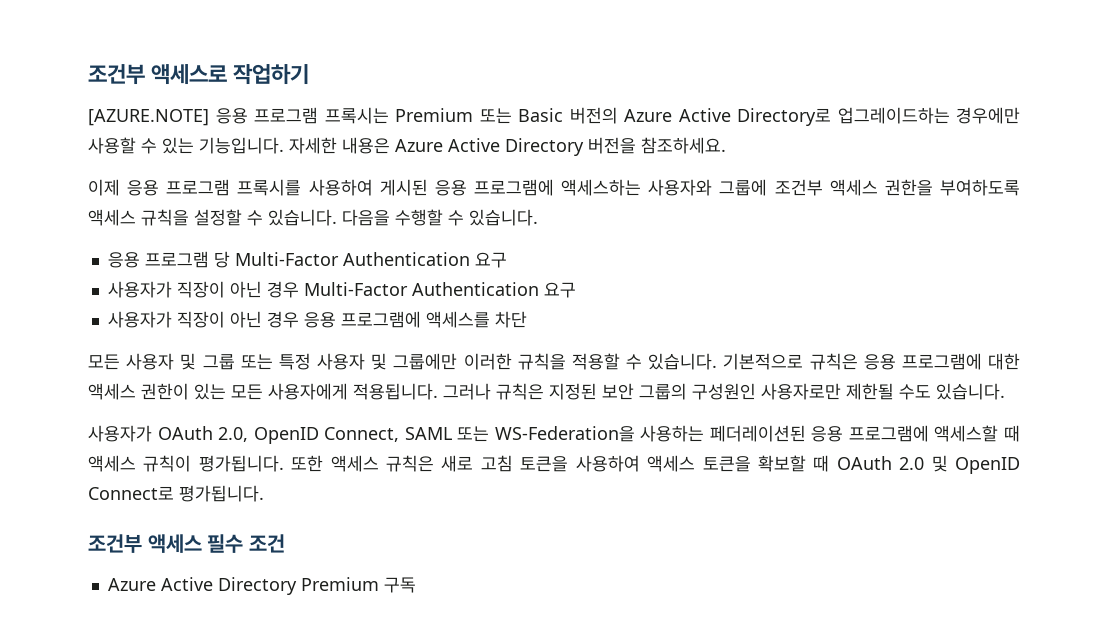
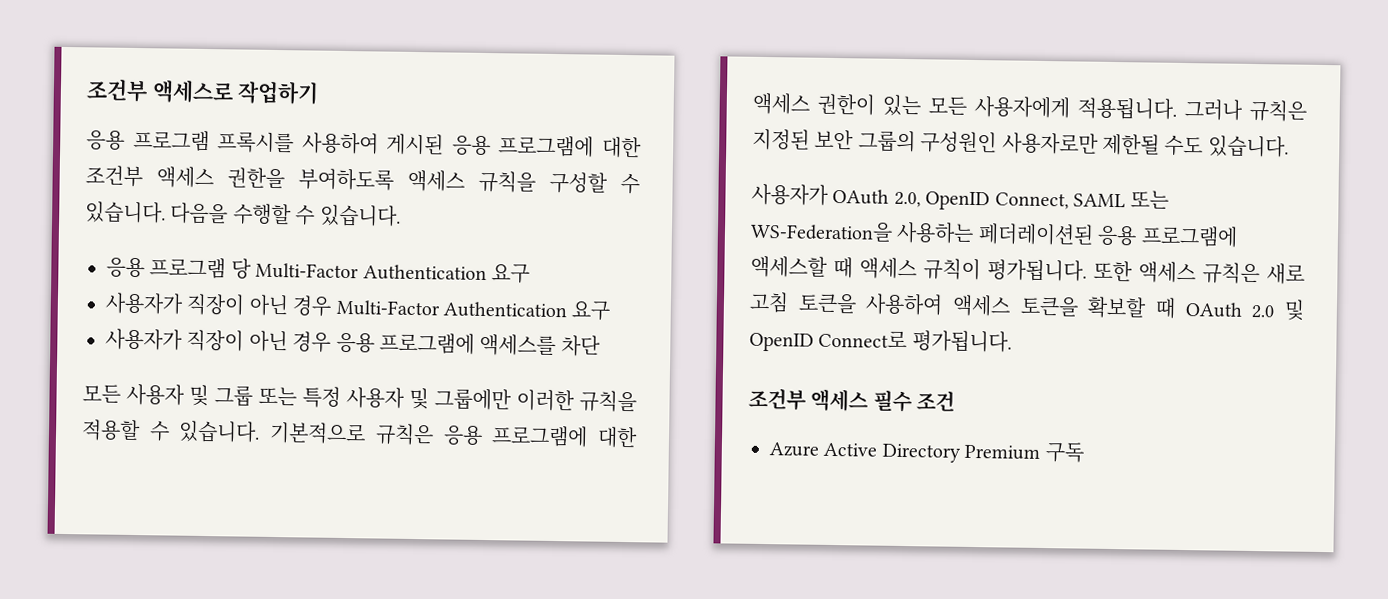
- [AZURE.NOTE] 응용 프로그램 프록시는 Premium 또는 Basic 버전의 Azure Active Directory로 업그레이드하는 경우에만 사용할 수 있는 기능입니다. 자세한 내용은 Azure Active Directory 버전을 참조하세요.
- 이제 응용 프로그램 프록시를 사용하여 게시된 응용 프로그램에 액세스하는 사용자와 그룹에 조건부 액세스 권한을 부여하도록 액세스 규칙을 설정할 수 있습니다.
+ 응용 프로그램 프록시를 사용하여 게시된 응용 프로그램에 대한 조건부 액세스 권한을 부여하도록 액세스 규칙을 구성할 수 있습니다.

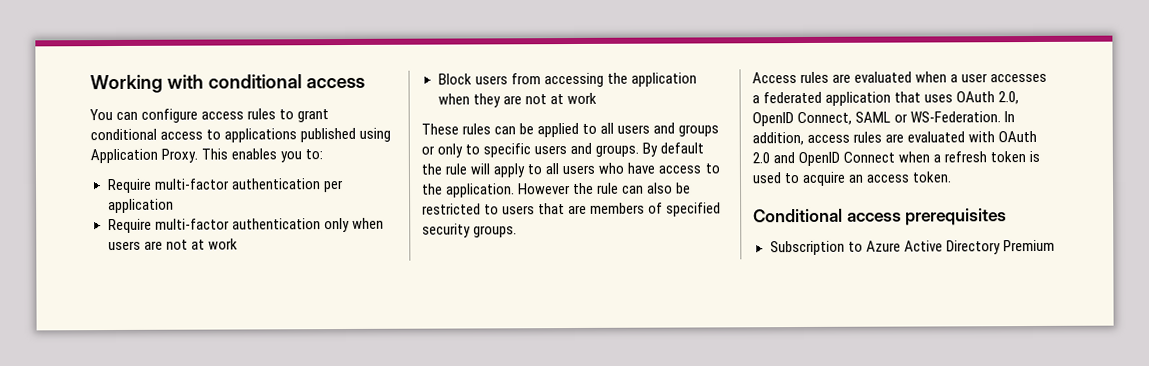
- 조건부 액세스로 작업하기
- 응용 프로그램 프록시를 사용하여 게시된 응용 프로그램에 대한 조건부 액세스 권한을 부여하도록 액세스 규칙을 구성할 수 있습니다. 다음을 수행할 수 있습니다.
- 응용 프로그램 당 Multi-Factor Authentication 요구
- 사용자가 직장이 아닌 경우 Multi-Factor Authentication 요구
- 사용자가 직장이 아닌 경우 응용 프로그램에 액세스를 차단
- 모든 사용자 및 그룹 또는 특정 사용자 및 그룹에만 이러한 규칙을 적용할 수 있습니다. 기본적으로 규칙은 응용 프로그램에 대한 액세스 권한이 있는 모든 사용자에게 적용됩니다. 그러나 규칙은 지정된 보안 그룹의 구성원인 사용자로만 제한될 수도 있습니다.
- 사용자가 OAuth 2.0, OpenID Connect, SAML 또는 WS-Federation을 사용하는 페더레이션된 응용 프로그램에 액세스할 때 액세스 규칙이 평가됩니다. 또한 액세스 규칙은 새로 고침 토큰을 사용하여 액세스 토큰을 확보할 때 OAuth 2.0 및 OpenID Connect로 평가됩니다.
- 조건부 액세스 필수 조건
- Azure Active Directory Premium 구독
+ Working with conditional access
+ You can configure access rules to grant conditional access to applications published using Application Proxy. This enables you to:
+ Require multi-factor authentication per application
+ Require multi-factor authentication only when users are not at work
+ Block users from accessing the application when they are not at work
+ These rules can be applied to all users and groups or only to specific users and groups. By default the rule will apply to all users who have access to the application. However the rule can also be restricted to users that are members of specified security groups.
+ Access rules are evaluated when a user accesses a federated application that uses OAuth 2.0, OpenID Connect, SAML or WS-Federation. In addition, access rules are evaluated with OAuth 2.0 and OpenID Connect when a refresh token is used to acquire an access token.
+ Conditional access prerequisites
+ Subscription to Azure Active Directory Premium

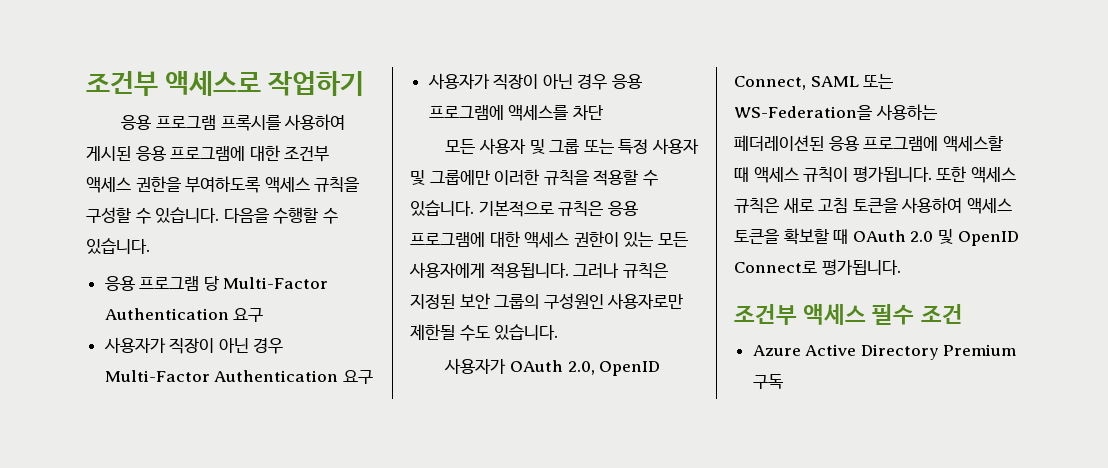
- Working with conditional access
- You can configure access rules to grant conditional access to applications published using Application Proxy. This enables you to:
- Require multi-factor authentication per application
- Require multi-factor authentication only when users are not at work
- Block users from accessing the application when they are not at work
- These rules can be applied to all users and groups or only to specific users and groups. By default the rule will apply to all users who have access to the application. However the rule can also be restricted to users that are members of specified security groups.
- Access rules are evaluated when a user accesses a federated application that uses OAuth 2.0, OpenID Connect, SAML or WS-Federation. In addition, access rules are evaluated with OAuth 2.0 and OpenID Connect when a refresh token is used to acquire an access token.
- Conditional access prerequisites
- Subscription to Azure Active Directory Premium
+ 조건부 액세스로 작업하기
+ 응용 프로그램 프록시를 사용하여 게시된 응용 프로그램에 대한 조건부 액세스 권한을 부여하도록 액세스 규칙을 구성할 수 있습니다. 다음을 수행할 수 있습니다.
+ 응용 프로그램 당 Multi-Factor Authentication 요구
+ 사용자가 직장이 아닌 경우 Multi-Factor Authentication 요구
+ 사용자가 직장이 아닌 경우 응용 프로그램에 액세스를 차단
+ 모든 사용자 및 그룹 또는 특정 사용자 및 그룹에만 이러한 규칙을 적용할 수 있습니다. 기본적으로 규칙은 응용 프로그램에 대한 액세스 권한이 있는 모든 사용자에게 적용됩니다. 그러나 규칙은 지정된 보안 그룹의 구성원인 사용자로만 제한될 수도 있습니다.
+ 사용자가 OAuth 2.0, OpenID Connect, SAML 또는 WS-Federation을 사용하는 페더레이션된 응용 프로그램에 액세스할 때 액세스 규칙이 평가됩니다. 또한 액세스 규칙은 새로 고침 토큰을 사용하여 액세스 토큰을 확보할 때 OAuth 2.0 및 OpenID Connect로 평가됩니다.
+ 조건부 액세스 필수 조건
+ Azure Active Directory Premium 구독

